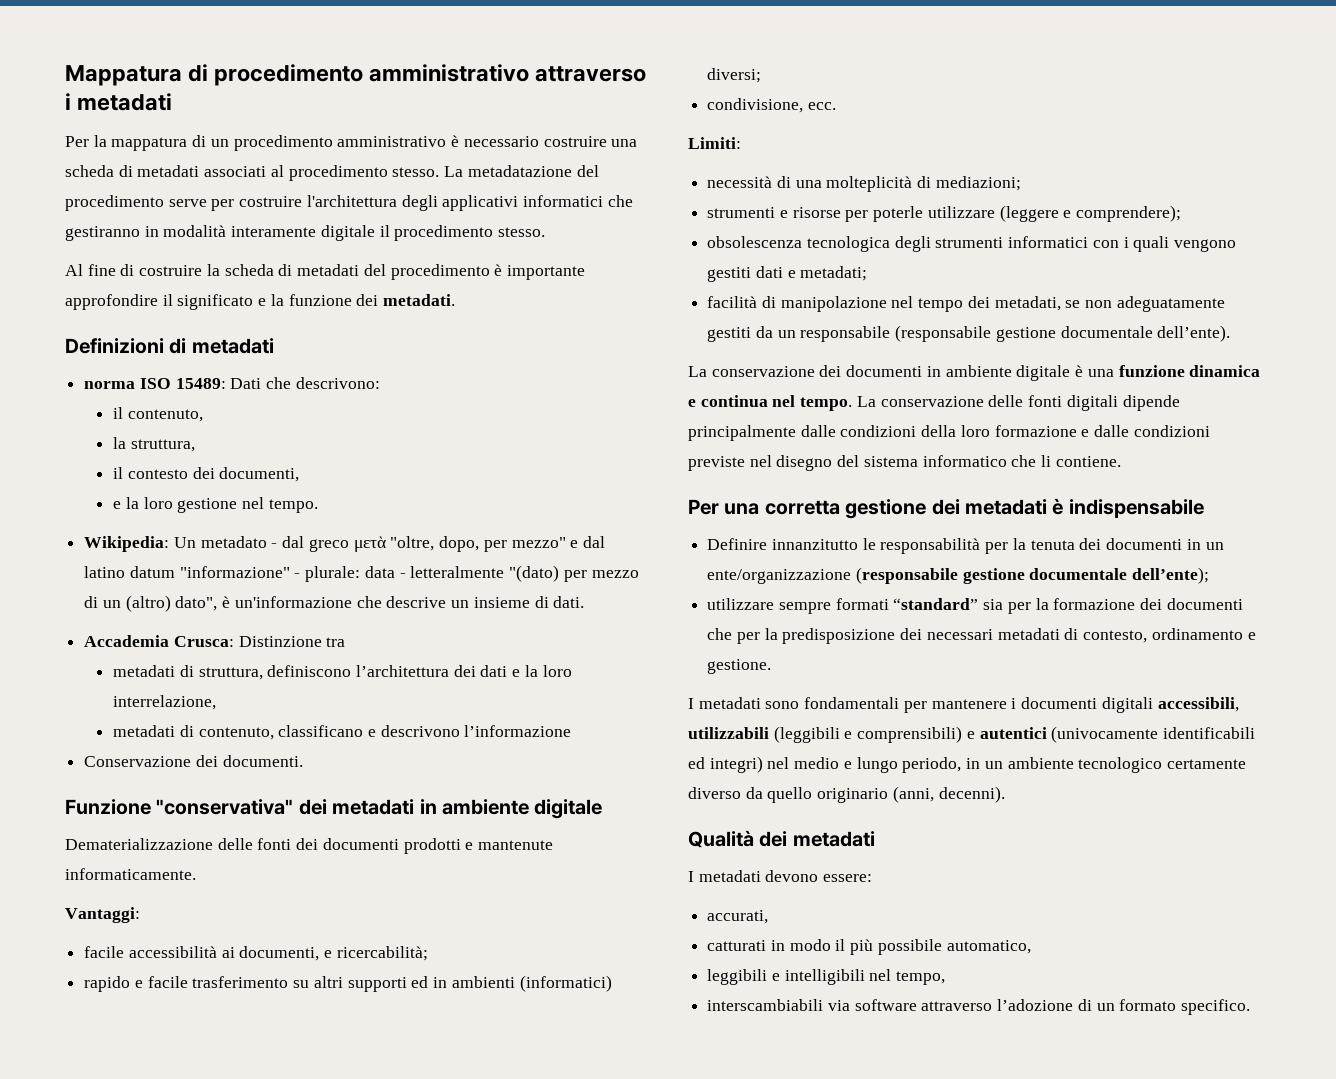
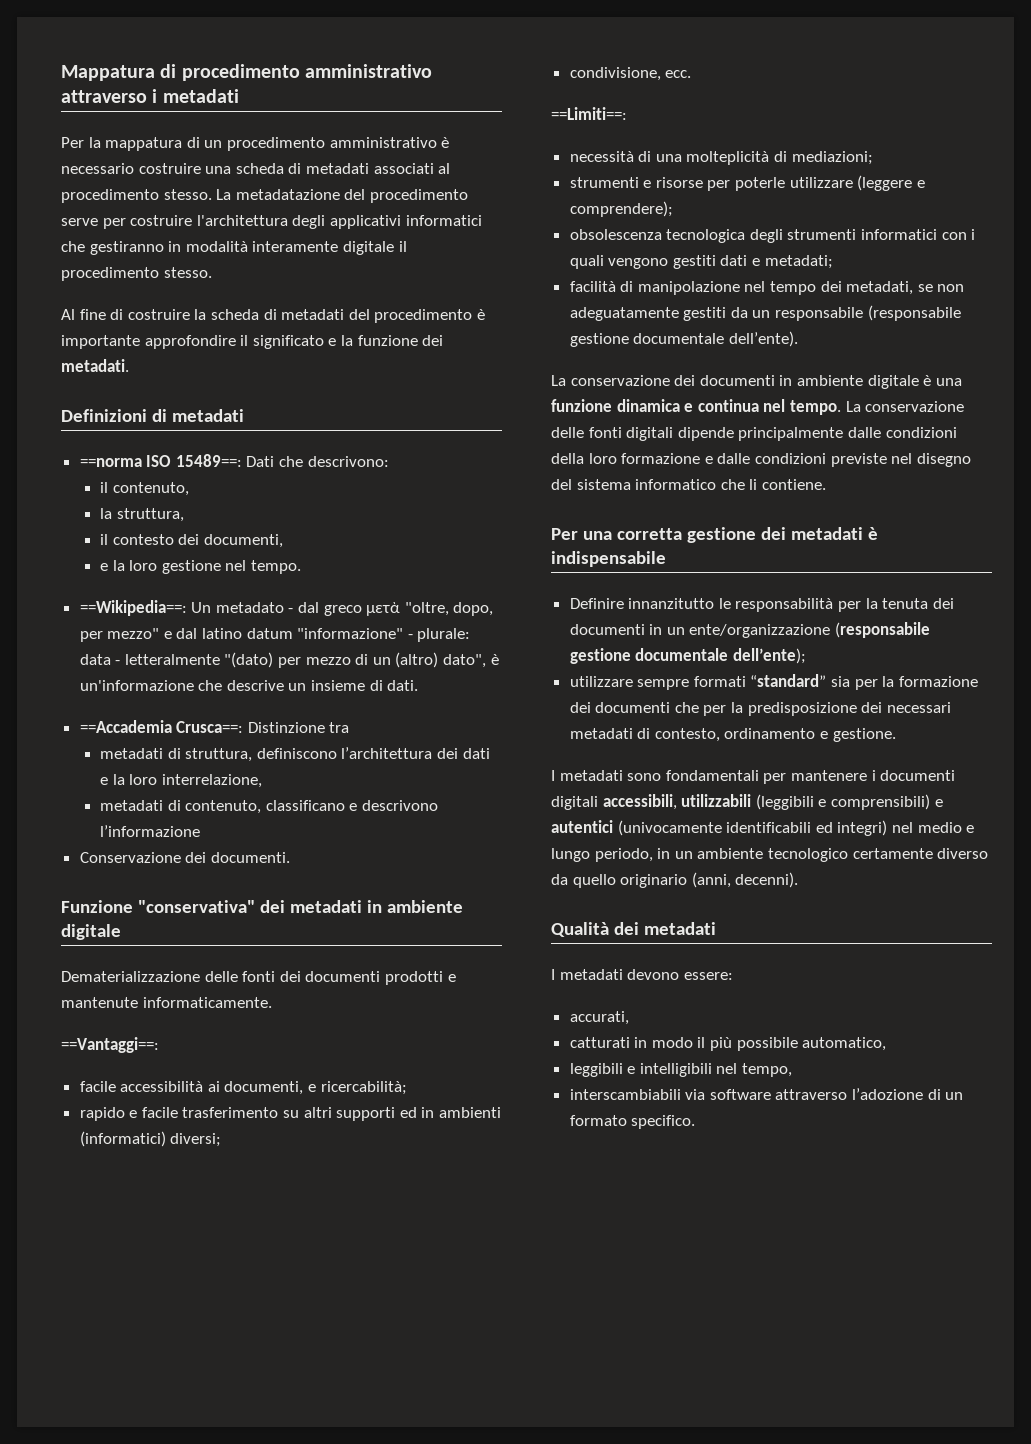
- norma ISO 15489: Dati che descrivono:
+ ==norma ISO 15489==: Dati che descrivono:
- Wikipedia: Un metadato - dal greco μετὰ "oltre, dopo, per mezzo" e dal latino datum "informazione" - plurale: data - letteralmente "(dato) per mezzo di un (altro) dato", è un'informazione che descrive un insieme di dati.
+ ==Wikipedia==: Un metadato - dal greco μετὰ "oltre, dopo, per mezzo" e dal latino datum "informazione" - plurale: data - letteralmente "(dato) per mezzo di un (altro) dato", è un'informazione che descrive un insieme di dati.
- Accademia Crusca: Distinzione tra
+ ==Accademia Crusca==: Distinzione tra
- Vantaggi:
+ ==Vantaggi==:
- Limiti:
+ ==Limiti==:

